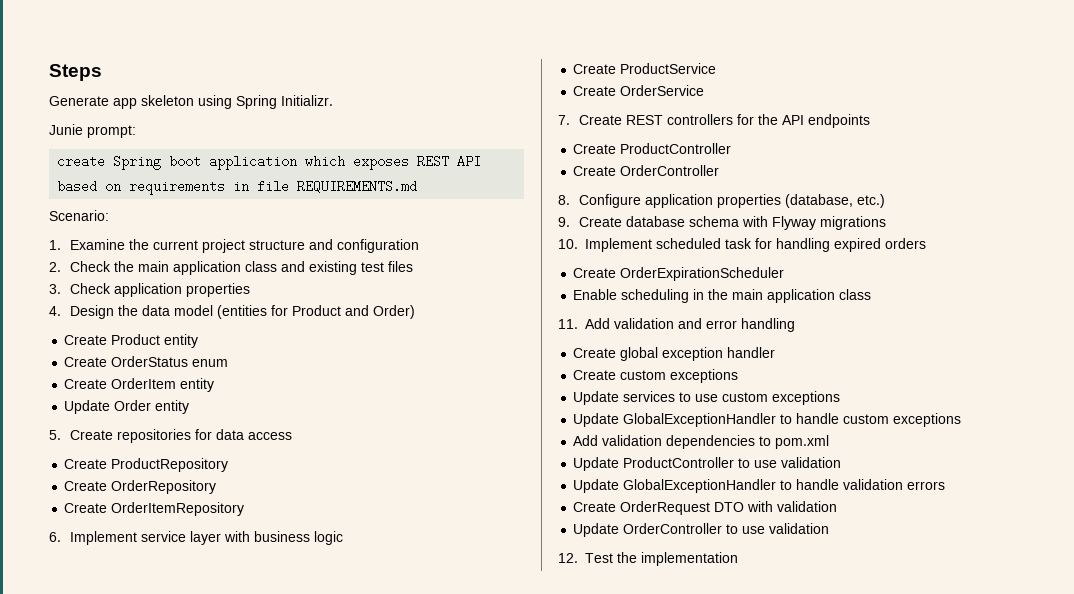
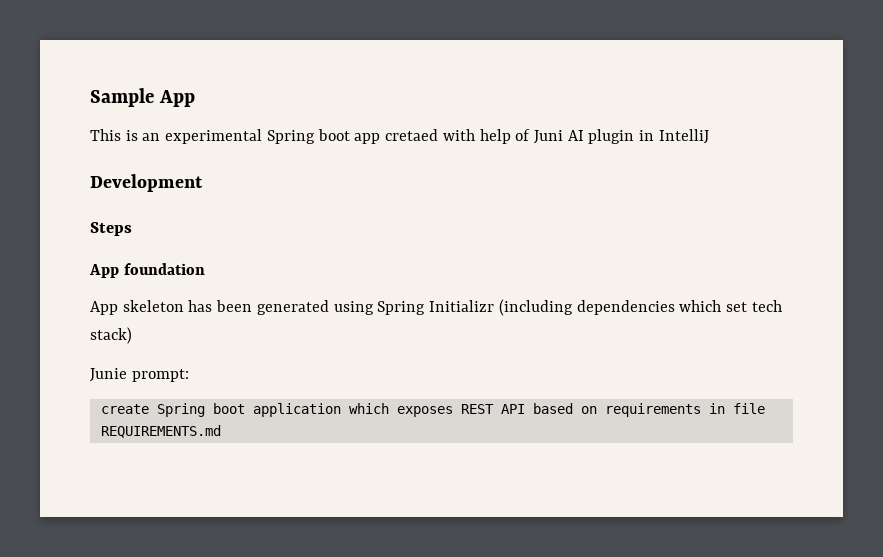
+ Sample App
+ This is an experimental Spring boot app cretaed with help of Juni AI plugin in IntelliJ
+ Development
  Steps
- Generate app skeleton using Spring Initializr.
+ App foundation
+ App skeleton has been generated using Spring Initializr (including dependencies which set tech stack)
- Scenario:
- 1. Examine the current project structure and configuration
- 2. Check the main application class and existing test files
- 3. Check application properties
- 4. Design the data model (entities for Product and Order)
- Create Product entity
- Create OrderStatus enum
- Create OrderItem entity
- Update Order entity
- 5. Create repositories for data access
- Create ProductRepository
- Create OrderRepository
- Create OrderItemRepository
- 6. Implement service layer with business logic
- Create ProductService
- Create OrderService
- 7. Create REST controllers for the API endpoints
- Create ProductController
- Create OrderController
- 8. Configure application properties (database, etc.)
- 9. Create database schema with Flyway migrations
- 10. Implement scheduled task for handling expired orders
- Create OrderExpirationScheduler
- Enable scheduling in the main application class
- 11. Add validation and error handling
- Create global exception handler
- Create custom exceptions
- Update services to use custom exceptions
- Update GlobalExceptionHandler to handle custom exceptions
- Add validation dependencies to pom.xml
- Update ProductController to use validation
- Update GlobalExceptionHandler to handle validation errors
- Create OrderRequest DTO with validation
- Update OrderController to use validation
- 12. Test the implementation

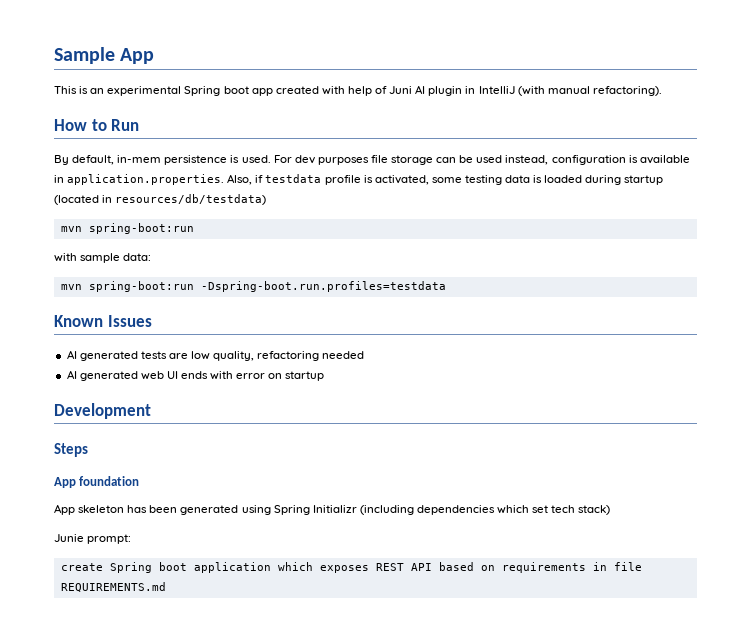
- This is an experimental Spring boot app cretaed with help of Juni AI plugin in IntelliJ
+ This is an experimental Spring boot app created with help of Juni AI plugin in IntelliJ (with manual refactoring).
+ How to Run
+ By default, in-mem persistence is used. For dev purposes file storage can be used instead, configuration is available in application.properties. Also, if testdata profile is activated, some testing data is loaded during startup (located in resources/db/testdata)
+ mvn spring-boot:run
+ with sample data:
+ mvn spring-boot:run -Dspring-boot.run.profiles=testdata
+ Known Issues
+ AI generated tests are low quality, refactoring needed
+ AI generated web UI ends with error on startup

